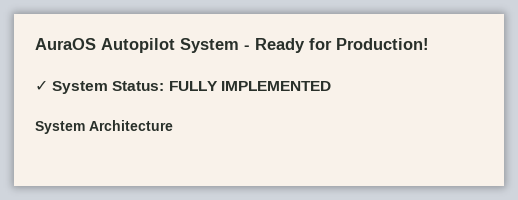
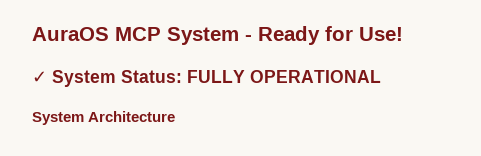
- AuraOS Autopilot System - Ready for Production!
+ AuraOS MCP System - Ready for Use!
- ✓ System Status: FULLY IMPLEMENTED
+ ✓ System Status: FULLY OPERATIONAL

